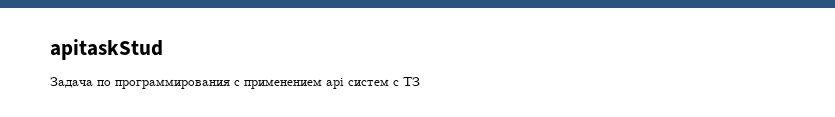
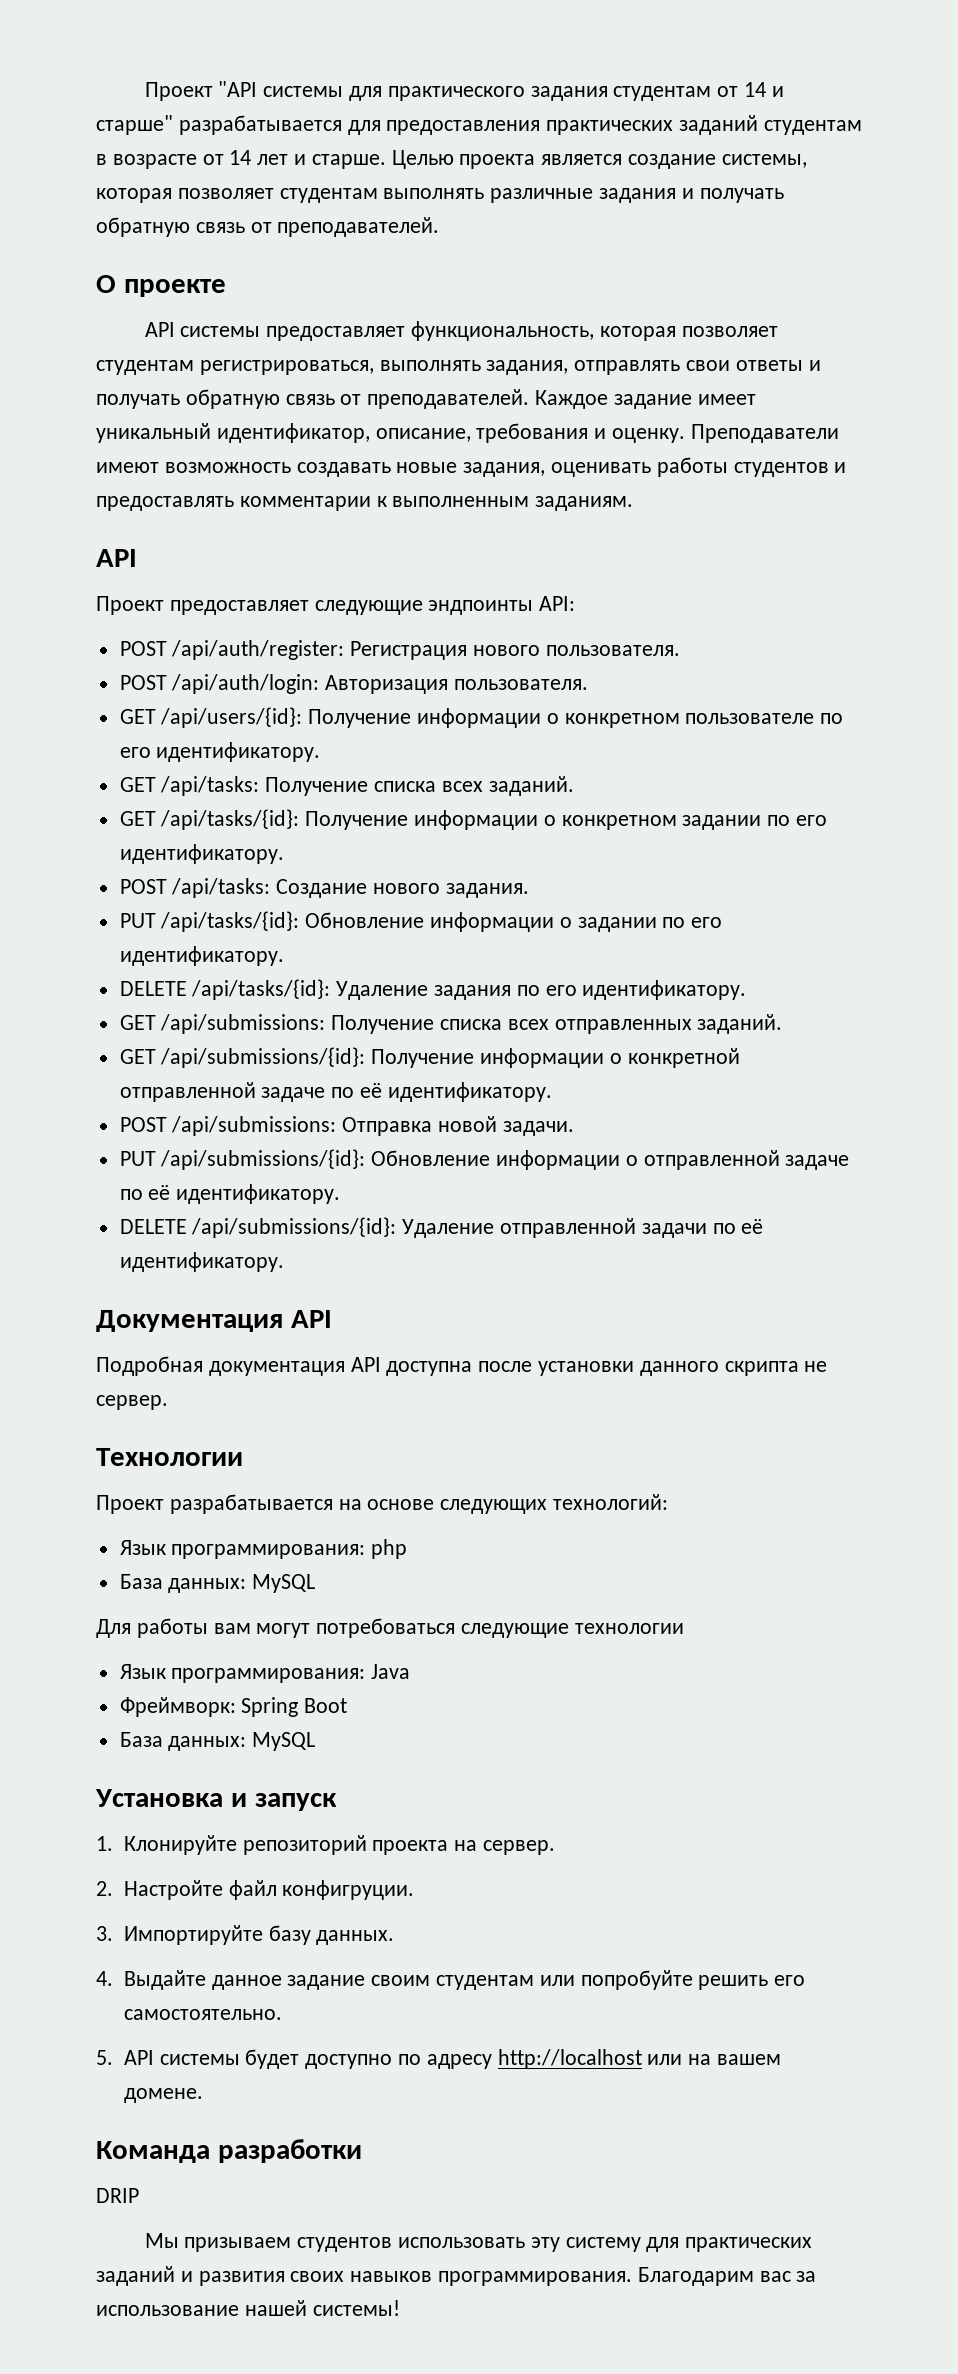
- apitaskStud
- Задача по программирования с применением api систем с ТЗ
+ Проект "API системы для практического задания студентам от 14 и старше" разрабатывается для предоставления практических заданий студентам в возрасте от 14 лет и старше. Целью проекта является создание системы, которая позволяет студентам выполнять различные задания и получать обратную связь от преподавателей.
+ О проекте
+ API системы предоставляет функциональность, которая позволяет студентам регистрироваться, выполнять задания, отправлять свои ответы и получать обратную связь от преподавателей. Каждое задание имеет уникальный идентификатор, описание, требования и оценку. Преподаватели имеют возможность создавать новые задания, оценивать работы студентов и предоставлять комментарии к выполненным заданиям.
+ API
+ Проект предоставляет следующие эндпоинты API:
+ POST /api/auth/register: Регистрация нового пользователя.
+ POST /api/auth/login: Авторизация пользователя.
+ GET /api/users/{id}: Получение информации о конкретном пользователе по его идентификатору.
+ GET /api/tasks: Получение списка всех заданий.
+ GET /api/tasks/{id}: Получение информации о конкретном задании по его идентификатору.
+ POST /api/tasks: Создание нового задания.
+ PUT /api/tasks/{id}: Обновление информации о задании по его идентификатору.
+ DELETE /api/tasks/{id}: Удаление задания по его идентификатору.
+ GET /api/submissions: Получение списка всех отправленных заданий.
+ GET /api/submissions/{id}: Получение информации о конкретной отправленной задаче по её идентификатору.
+ POST /api/submissions: Отправка новой задачи.
+ PUT /api/submissions/{id}: Обновление информации о отправленной задаче по её идентификатору.
+ DELETE /api/submissions/{id}: Удаление отправленной задачи по её идентификатору.
+ Документация API
+ Подробная документация API доступна после установки данного скрипта не сервер.
+ Технологии
+ Проект разрабатывается на основе следующих технологий:
+ Язык программирования: php
+ База данных: MySQL
+ Для работы вам могут потребоваться следующие технологии
+ Язык программирования: Java
+ Фреймворк: Spring Boot
+ База данных: MySQL
+ Установка и запуск
+ 1. Клонируйте репозиторий проекта на сервер.
+ 2. Настройте файл конфигруции.
+ 3. Импортируйте базу данных.
+ 4. Выдайте данное задание своим студентам или попробуйте решить его самостоятельно.
+ 5. API системы будет доступно по адресу http://localhost или на вашем домене.
+ Команда разработки
+ DRIP
+ Мы призываем студентов использовать эту систему для практических заданий и развития своих навыков программирования. Благодарим вас за использование нашей системы!

